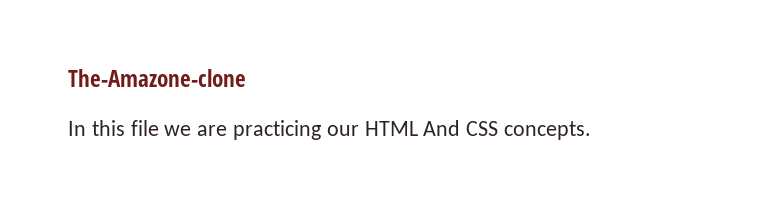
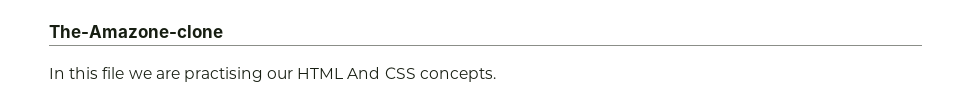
- In this file we are practicing our HTML And CSS concepts.
+ In this file we are practising our HTML And CSS concepts.

